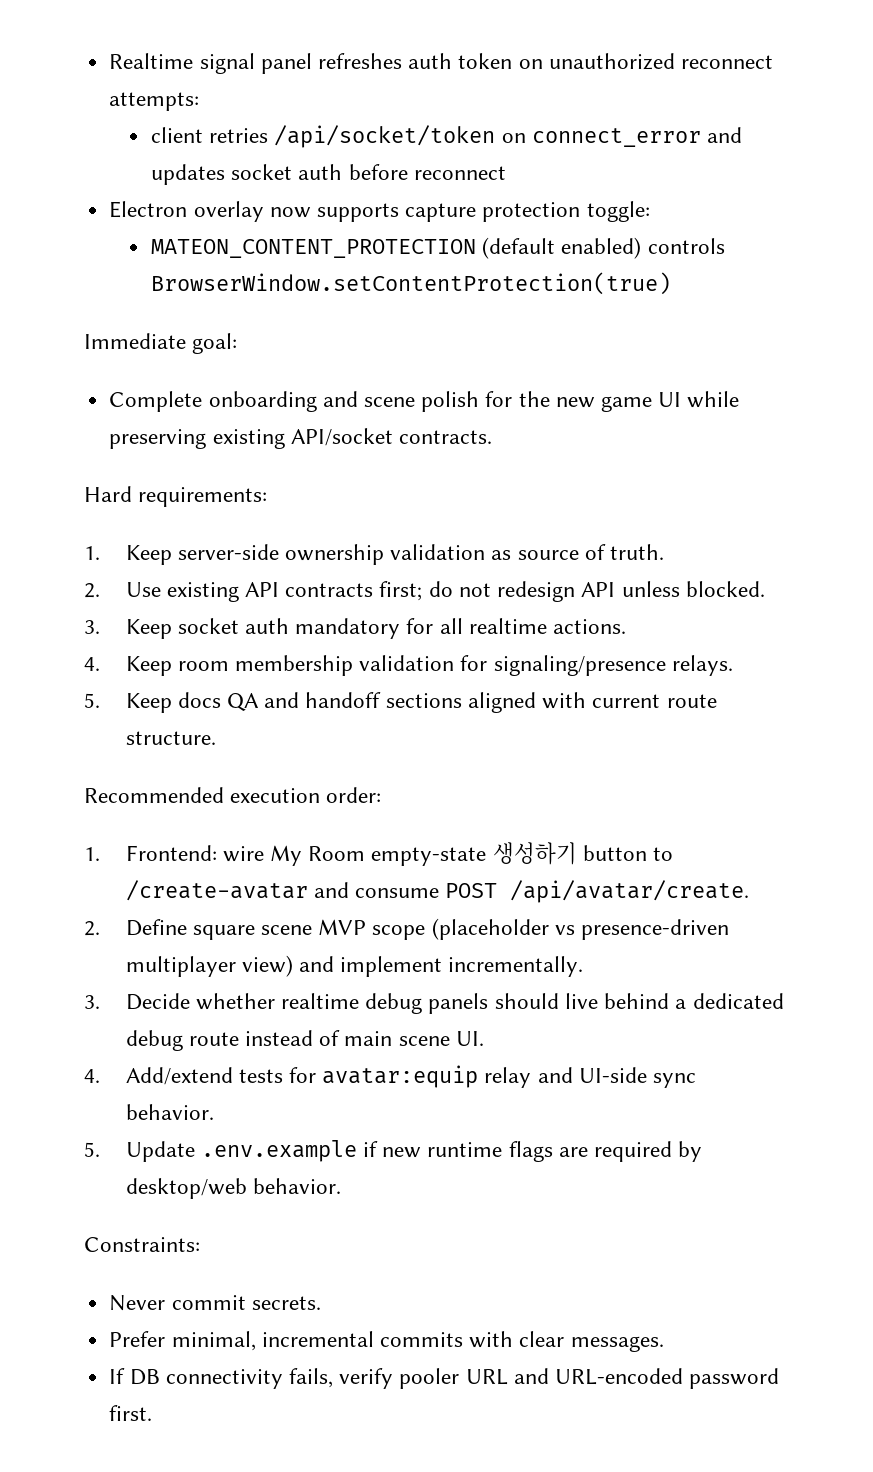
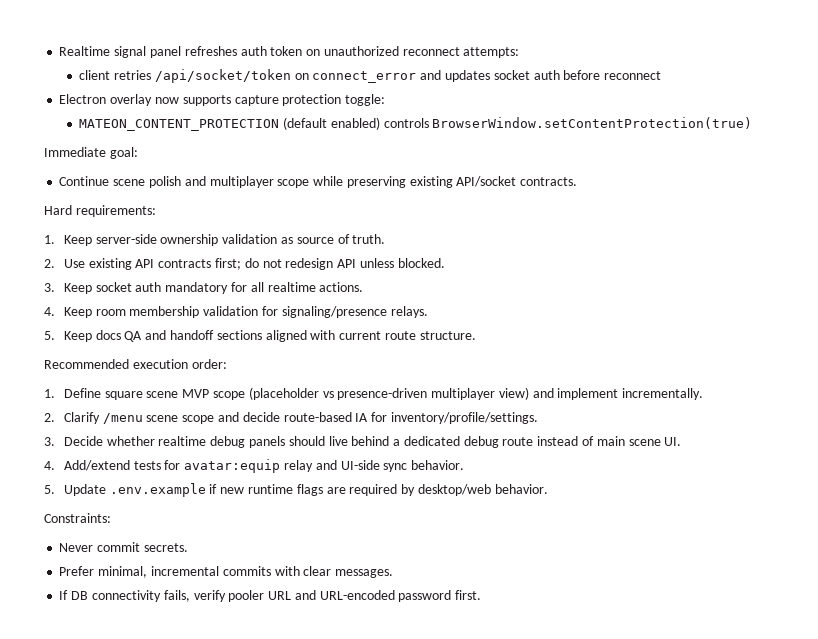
- Complete onboarding and scene polish for the new game UI while preserving existing API/socket contracts.
+ Continue scene polish and multiplayer scope while preserving existing API/socket contracts.
- 1. Frontend: wire My Room empty-state 생성하기 button to /create-avatar and consume POST /api/avatar/create.
- 2. Define square scene MVP scope (placeholder vs presence-driven multiplayer view) and implement incrementally.
+ 1. Define square scene MVP scope (placeholder vs presence-driven multiplayer view) and implement incrementally.
+ 2. Clarify /menu scene scope and decide route-based IA for inventory/profile/settings.

